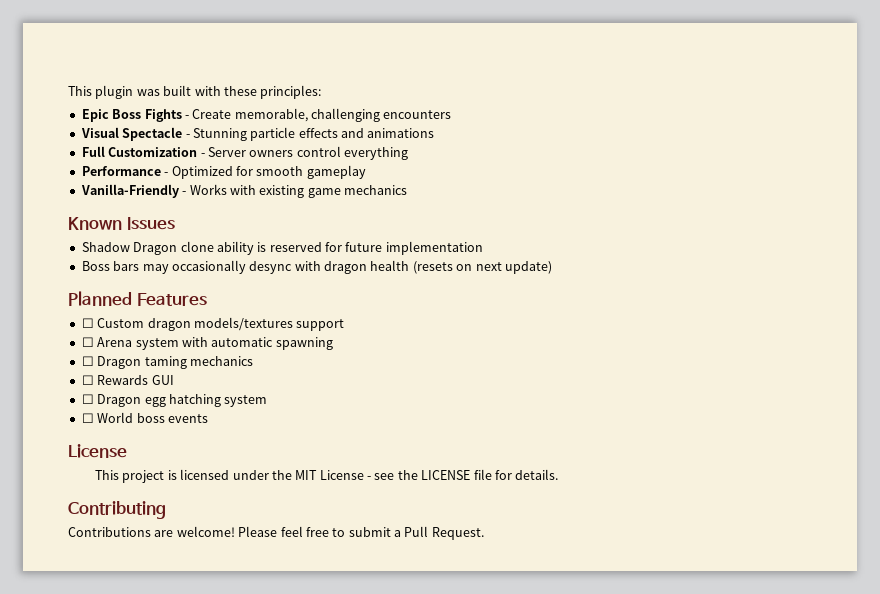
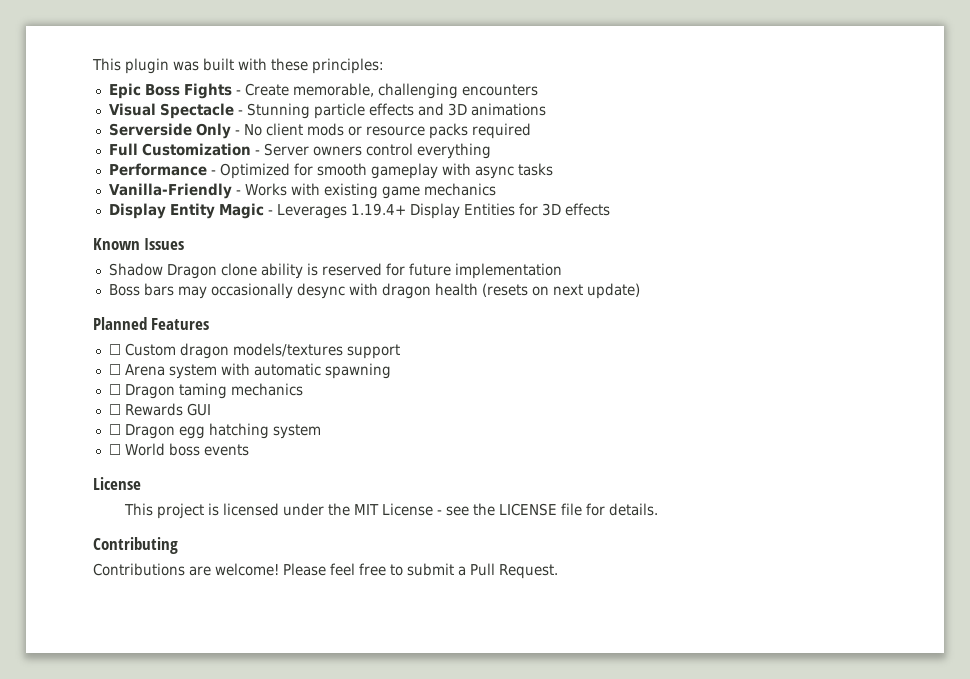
- Visual Spectacle - Stunning particle effects and animations
+ Visual Spectacle - Stunning particle effects and 3D animations
+ Serverside Only - No client mods or resource packs required
- Performance - Optimized for smooth gameplay
+ Performance - Optimized for smooth gameplay with async tasks
+ Display Entity Magic - Leverages 1.19.4+ Display Entities for 3D effects

